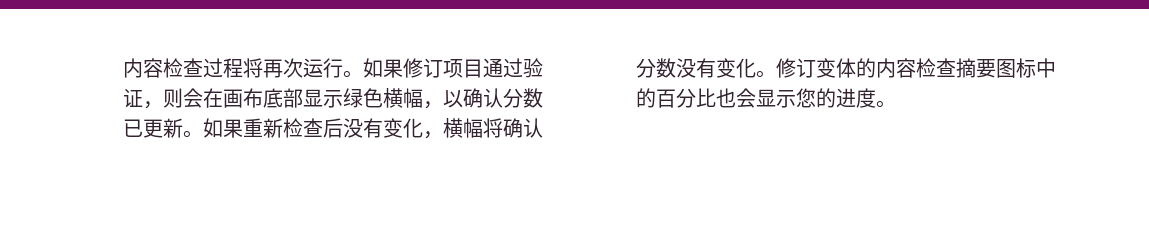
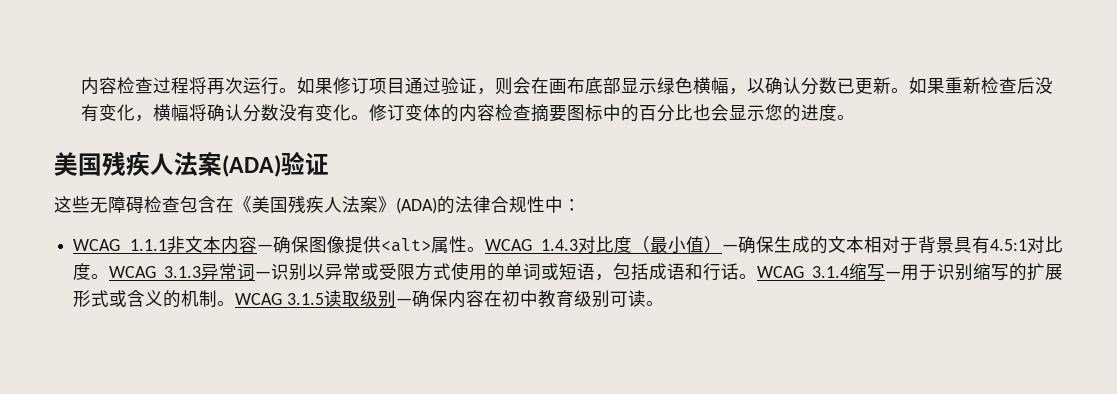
+ 美国残疾人法案(ADA)验证
+ 这些无障碍检查包含在《美国残疾人法案》(ADA)的法律合规性中：
+ WCAG 1.1.1非文本内容—确保图像提供<alt>属性。WCAG 1.4.3对比度（最小值）—确保生成的文本相对于背景具有4.5:1对比度。WCAG 3.1.3异常词—识别以异常或受限方式使用的单词或短语，包括成语和行话。WCAG 3.1.4缩写—用于识别缩写的扩展形式或含义的机制。WCAG 3.1.5读取级别—确保内容在初中教育级别可读。

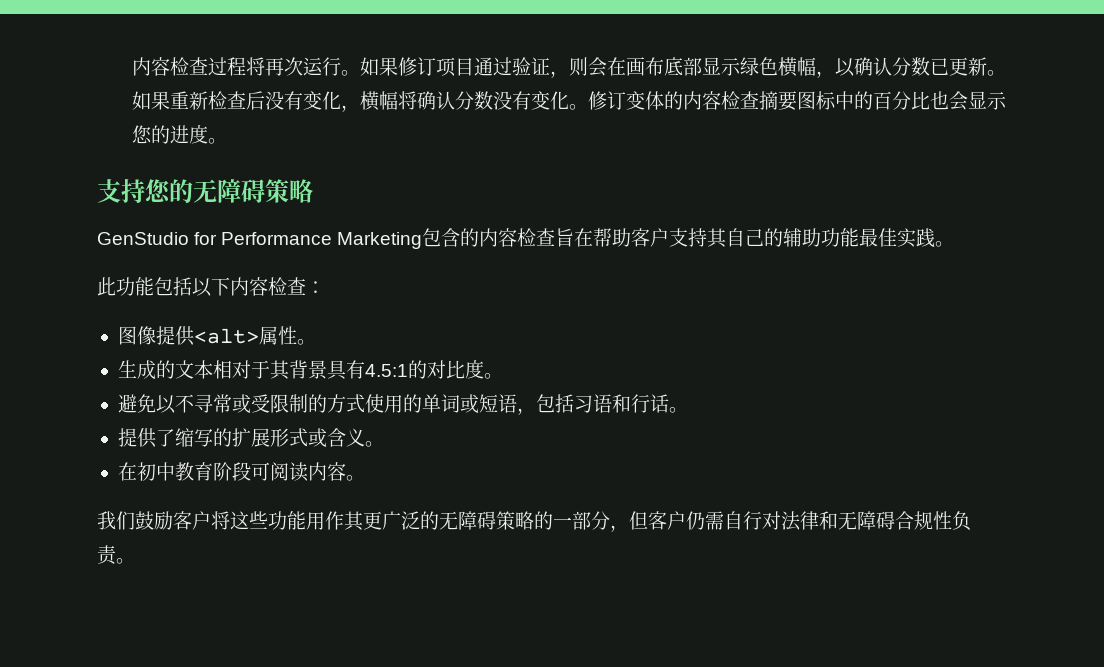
- 美国残疾人法案(ADA)验证
- 这些无障碍检查包含在《美国残疾人法案》(ADA)的法律合规性中：
- WCAG 1.1.1非文本内容—确保图像提供<alt>属性。WCAG 1.4.3对比度（最小值）—确保生成的文本相对于背景具有4.5:1对比度。WCAG 3.1.3异常词—识别以异常或受限方式使用的单词或短语，包括成语和行话。WCAG 3.1.4缩写—用于识别缩写的扩展形式或含义的机制。WCAG 3.1.5读取级别—确保内容在初中教育级别可读。
+ 支持您的无障碍策略
+ GenStudio for Performance Marketing包含的内容检查旨在帮助客户支持其自己的辅助功能最佳实践。
+ 此功能包括以下内容检查：
+ 图像提供<alt>属性。
+ 生成的文本相对于其背景具有4.5:1的对比度。
+ 避免以不寻常或受限制的方式使用的单词或短语，包括习语和行话。
+ 提供了缩写的扩展形式或含义。
+ 在初中教育阶段可阅读内容。
+ 我们鼓励客户将这些功能用作其更广泛的无障碍策略的一部分，但客户仍需自行对法律和无障碍合规性负责。

